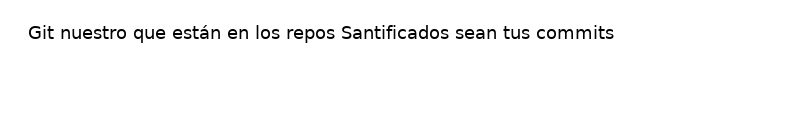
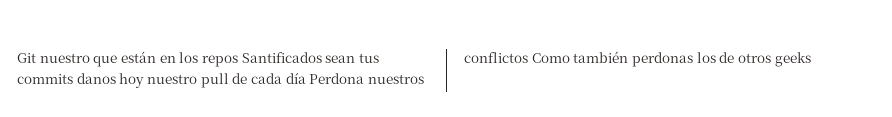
- Git nuestro que están en los repos Santificados sean tus commits
+ Git nuestro que están en los repos Santificados sean tus commits danos hoy nuestro pull de cada día Perdona nuestros conflictos Como también perdonas los de otros geeks

